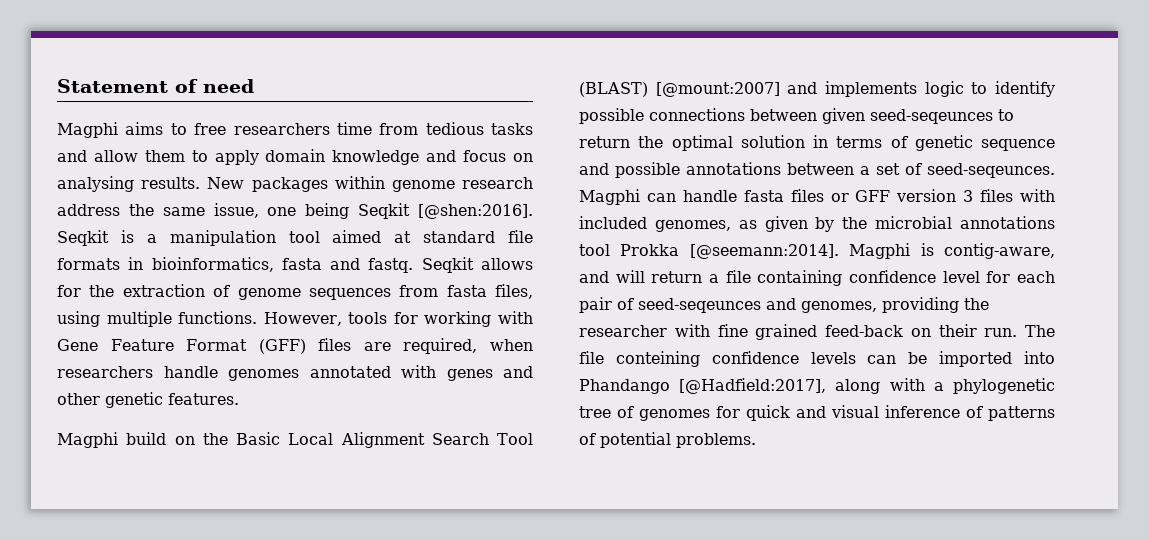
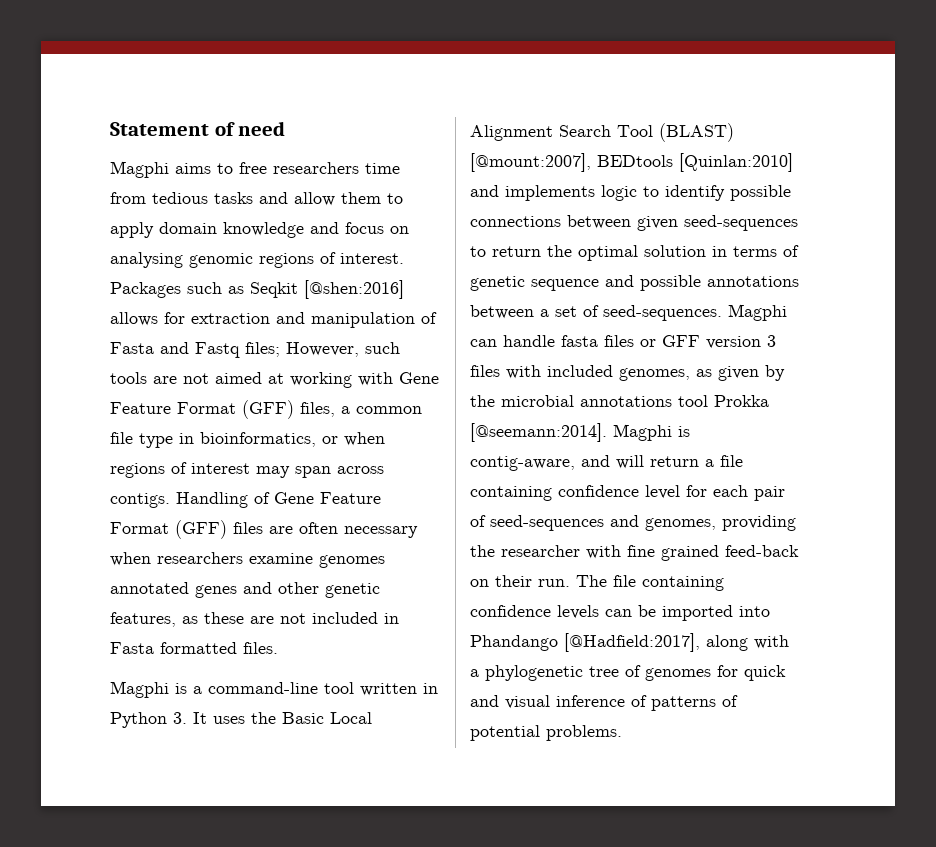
- Magphi aims to free researchers time from tedious tasks and allow them to apply domain knowledge and focus on analysing results. New packages within genome research address the same issue, one being Seqkit [@shen:2016]. Seqkit is a manipulation tool aimed at standard file formats in bioinformatics, fasta and fastq. Seqkit allows for the extraction of genome sequences from fasta files, using multiple functions. However, tools for working with Gene Feature Format (GFF) files are required, when researchers handle genomes annotated with genes and other genetic features.
- Magphi build on the Basic Local Alignment Search Tool (BLAST) [@mount:2007] and implements logic to identify possible connections between given seed-seqeunces to return the optimal solution in terms of genetic sequence and possible annotations between a set of seed-seqeunces.
+ Magphi aims to free researchers time from tedious tasks and allow them to apply domain knowledge and focus on analysing genomic regions of interest. Packages such as Seqkit [@shen:2016] allows for extraction and manipulation of Fasta and Fastq files; However, such tools are not aimed at working with Gene Feature Format (GFF) files, a common file type in bioinformatics, or when regions of interest may span across contigs. Handling of Gene Feature Format (GFF) files are often necessary when researchers examine genomes annotated genes and other genetic features, as these are not included in Fasta formatted files.
+ Magphi is a command-line tool written in Python 3. It uses the Basic Local Alignment Search Tool (BLAST) [@mount:2007], BEDtools [Quinlan:2010] and implements logic to identify possible connections between given seed-sequences to return the optimal solution in terms of genetic sequence and possible annotations between a set of seed-sequences.
- Magphi is contig-aware, and will return a file containing confidence level for each pair of seed-seqeunces and genomes, providing the researcher with fine grained feed-back on their run.
+ Magphi is contig-aware, and will return a file containing confidence level for each pair of seed-sequences and genomes, providing the researcher with fine grained feed-back on their run.
- The file conteining confidence levels can be imported into Phandango [@Hadfield:2017], along with a phylogenetic tree of genomes for quick and visual inference of patterns of potential problems.
+ The file containing confidence levels can be imported into Phandango [@Hadfield:2017], along with a phylogenetic tree of genomes for quick and visual inference of patterns of potential problems.

